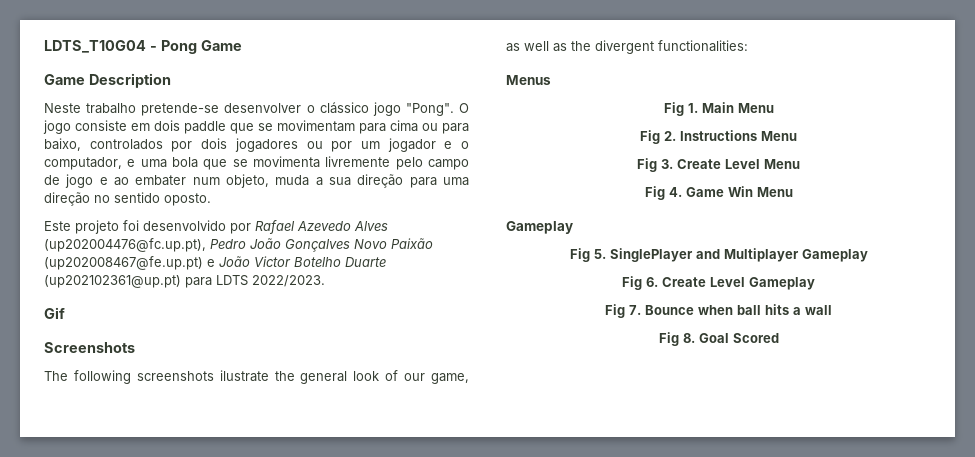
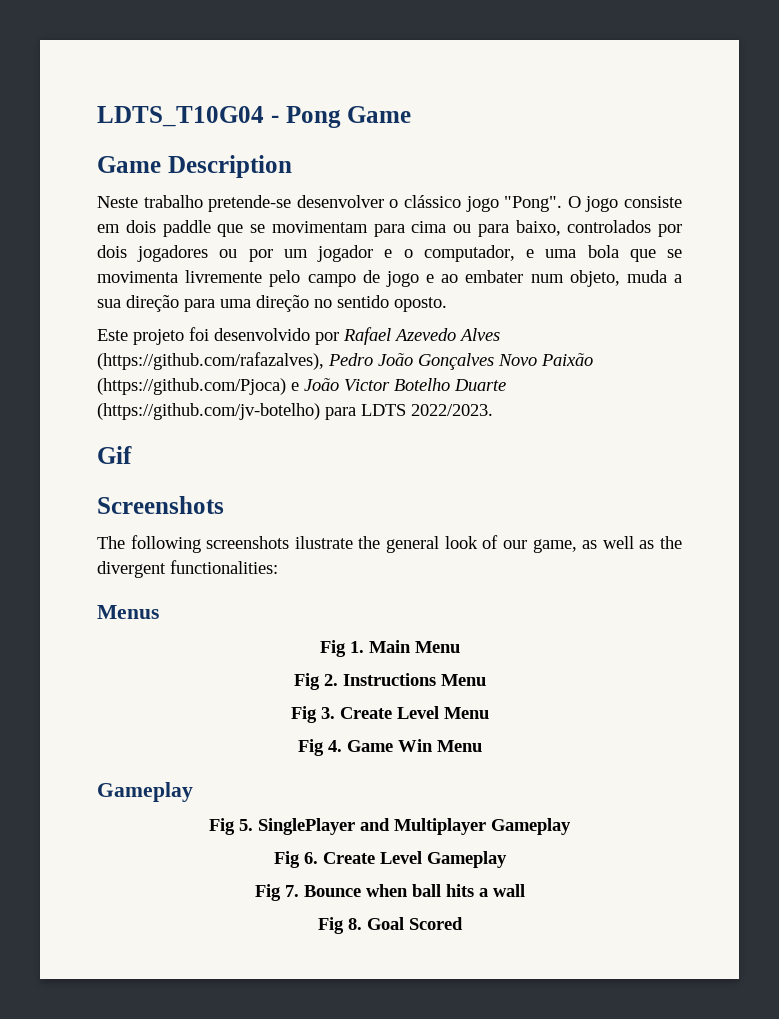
- Este projeto foi desenvolvido por Rafael Azevedo Alves (up202004476@fc.up.pt), Pedro João Gonçalves Novo Paixão (up202008467@fe.up.pt) e João Victor Botelho Duarte (up202102361@up.pt) para LDTS 2022/2023.
+ Este projeto foi desenvolvido por Rafael Azevedo Alves (https://github.com/rafazalves), Pedro João Gonçalves Novo Paixão (https://github.com/Pjoca) e João Victor Botelho Duarte (https://github.com/jv-botelho) para LDTS 2022/2023.

